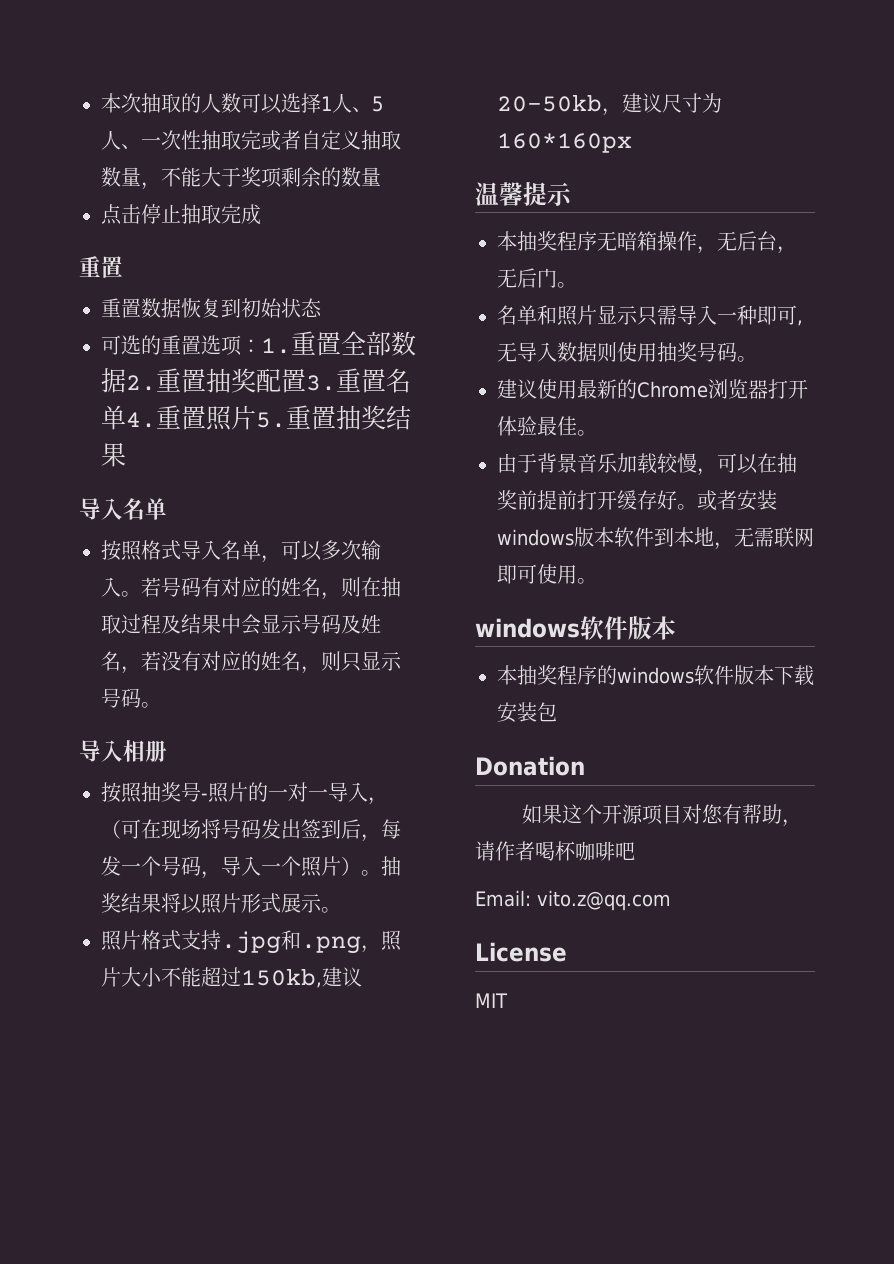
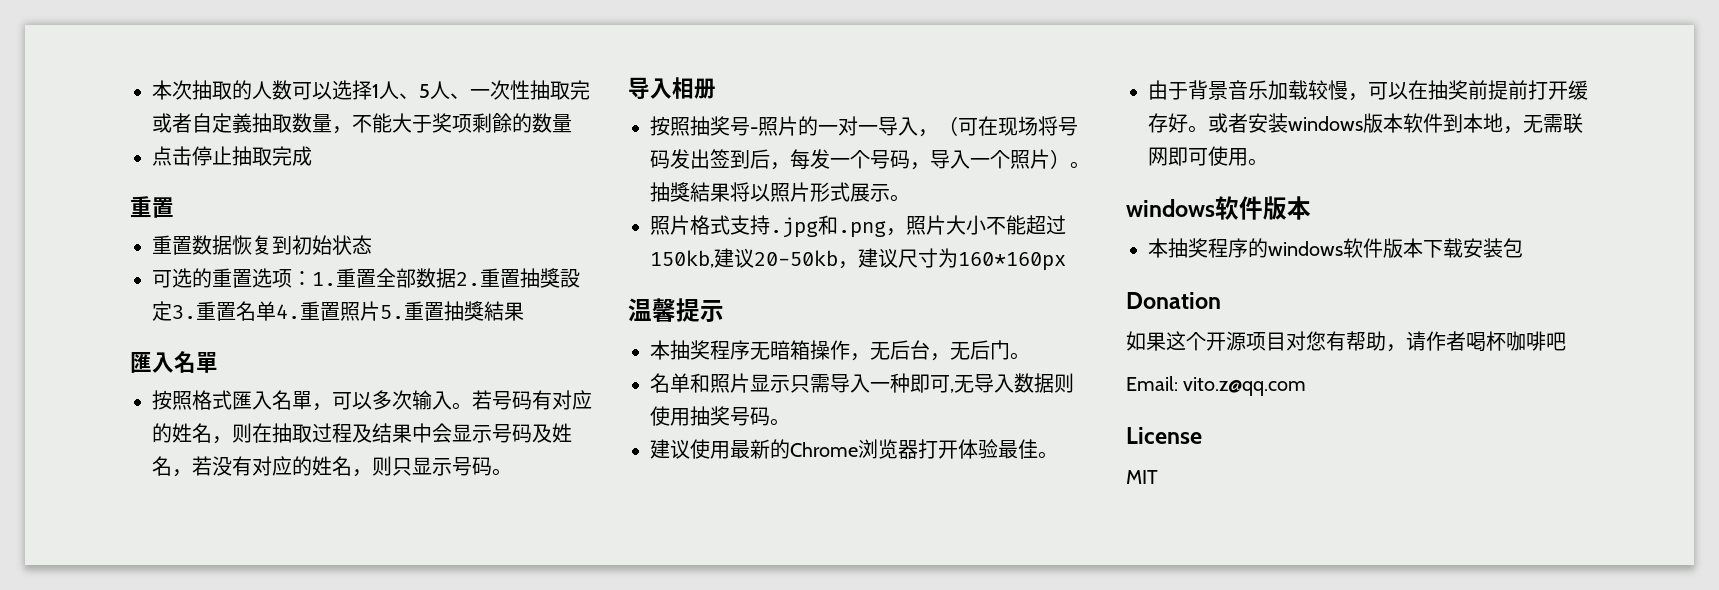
- 本次抽取的人数可以选择1人、5人、一次性抽取完或者自定义抽取数量，不能大于奖项剩余的数量
+ 本次抽取的人数可以选择1人、5人、一次性抽取完或者自定義抽取数量，不能大于奖项剩餘的数量
- 可选的重置选项：1.重置全部数据2.重置抽奖配置3.重置名单4.重置照片5.重置抽奖结果
- 导入名单
+ 可选的重置选项：1.重置全部数据2.重置抽獎設定3.重置名单4.重置照片5.重置抽獎結果
+ 匯入名單
- 按照格式导入名单，可以多次输入。
+ 按照格式匯入名單，可以多次输入。
- 抽奖结果将以照片形式展示。
+ 抽獎結果将以照片形式展示。

